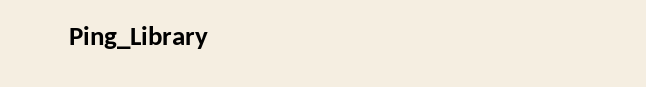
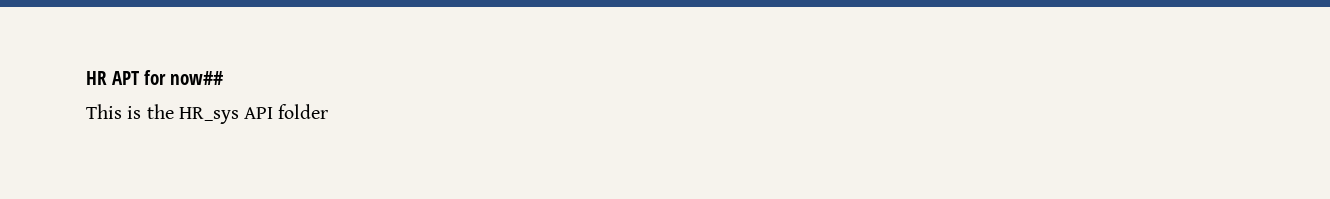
- Ping_Library
+ HR APT for now##
+ This is the HR_sys API folder

